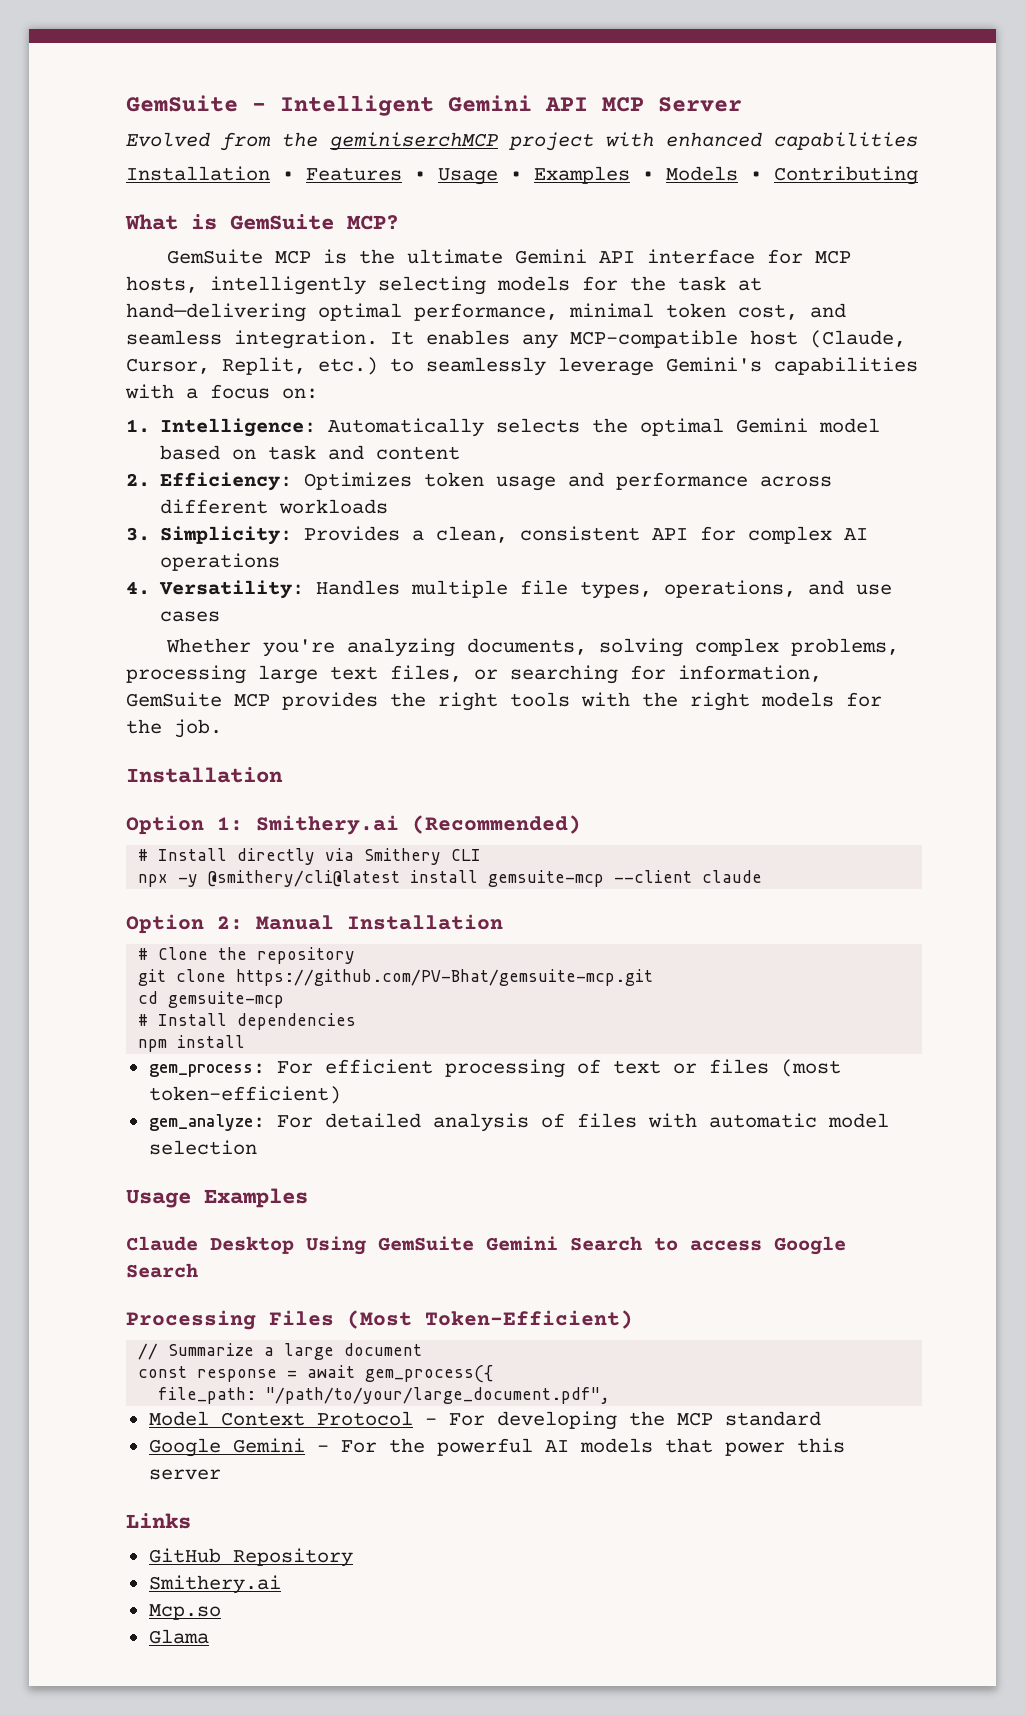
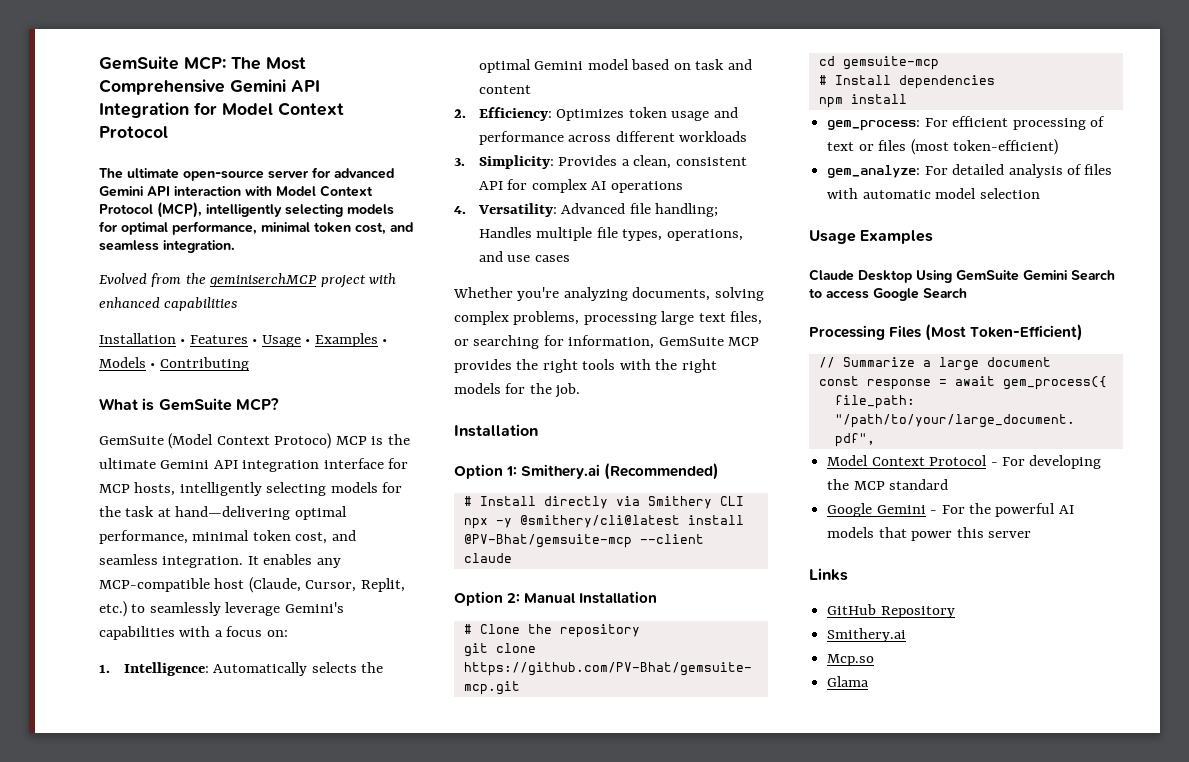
- GemSuite - Intelligent Gemini API MCP Server
+ GemSuite MCP: The Most Comprehensive Gemini API Integration for Model Context Protocol
+ The ultimate open-source server for advanced Gemini API interaction with Model Context Protocol (MCP), intelligently selecting models for optimal performance, minimal token cost, and seamless integration.
- GemSuite MCP is the ultimate Gemini API interface for MCP hosts, intelligently selecting models for the task at hand—delivering optimal performance, minimal token cost, and seamless integration.
+ GemSuite (Model Context Protoco) MCP is the ultimate Gemini API integration interface for MCP hosts, intelligently selecting models for the task at hand—delivering optimal performance, minimal token cost, and seamless integration.
- 4. Versatility: Handles multiple file types, operations, and use cases
+ 4. Versatility: Advanced file handling; Handles multiple file types, operations, and use cases
- npx -y @smithery/cli@latest install gemsuite-mcp --client claude
+ npx -y @smithery/cli@latest install @PV-Bhat/gemsuite-mcp --client claude

